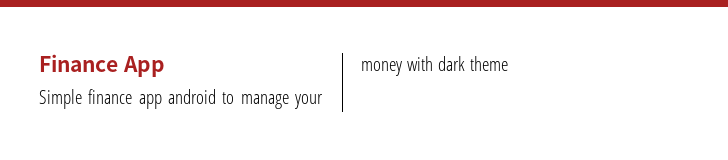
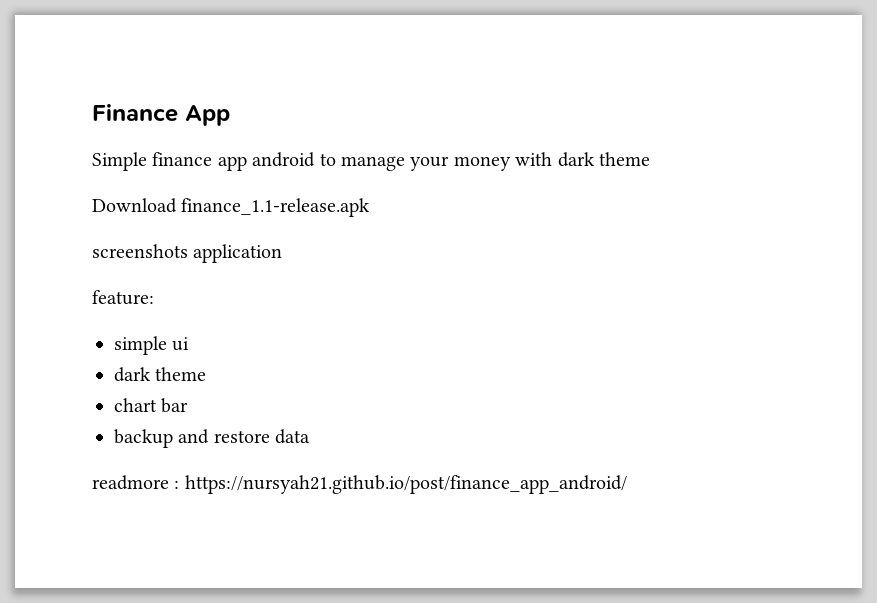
+ Download finance_1.1-release.apk
+ screenshots application
+ feature:
+ simple ui
+ dark theme
+ chart bar
+ backup and restore data
+ readmore : https://nursyah21.github.io/post/finance_app_android/

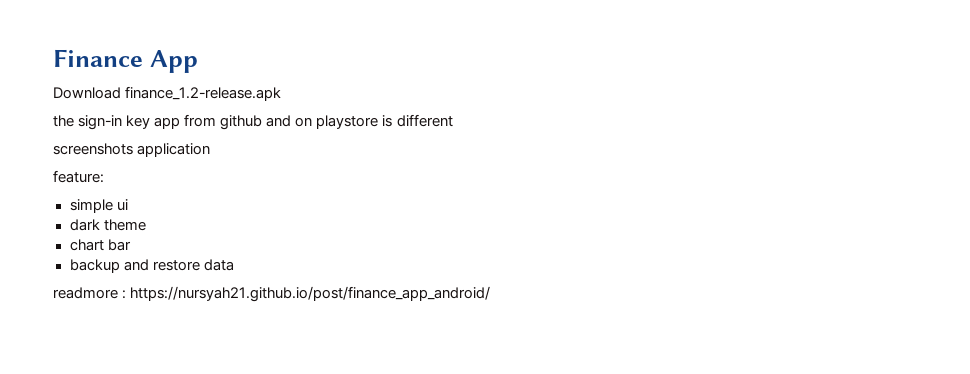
- Simple finance app android to manage your money with dark theme
- Download finance_1.1-release.apk
+ Download finance_1.2-release.apk
+ the sign-in key app from github and on playstore is different

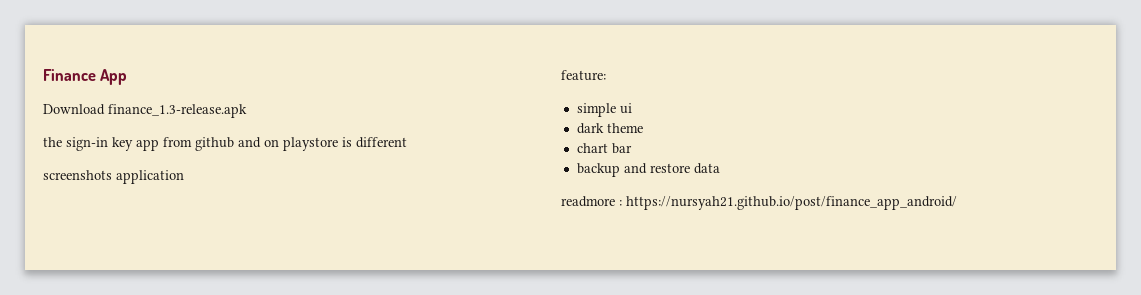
- Download finance_1.2-release.apk
+ Download finance_1.3-release.apk

